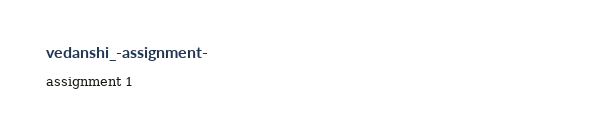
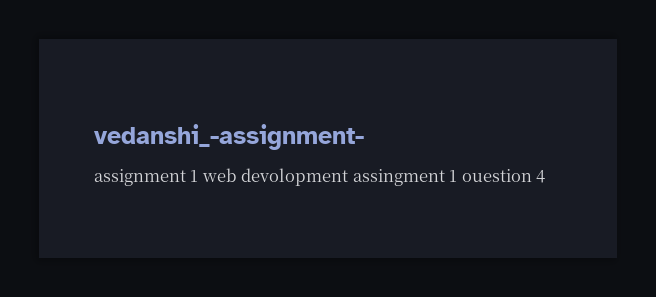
- assignment 1
+ assignment 1 web devolopment assingment 1 ouestion 4

